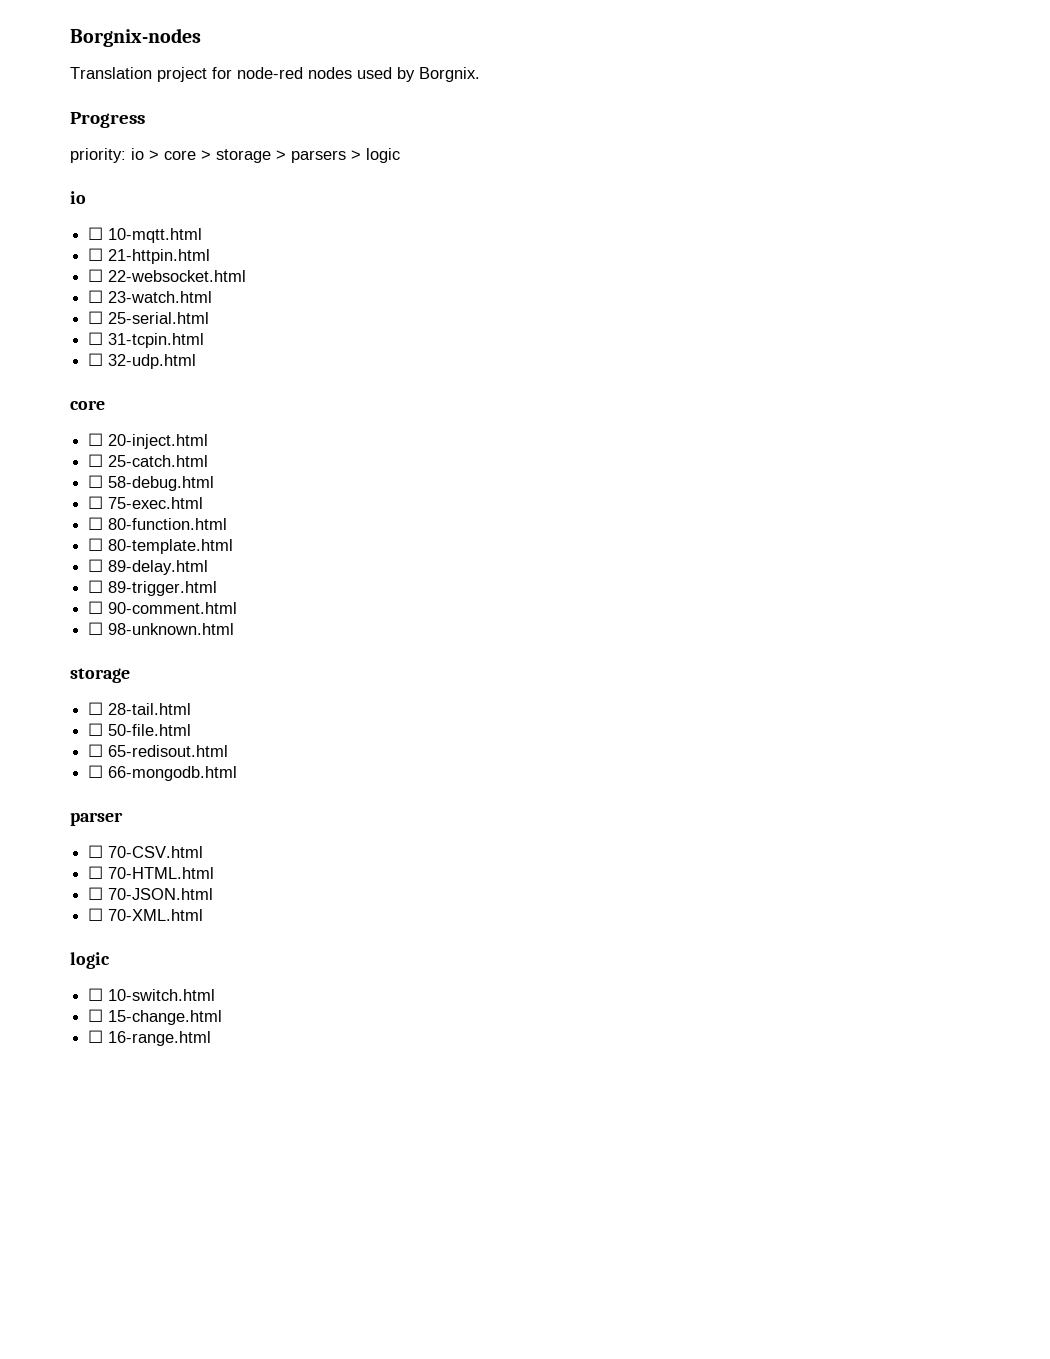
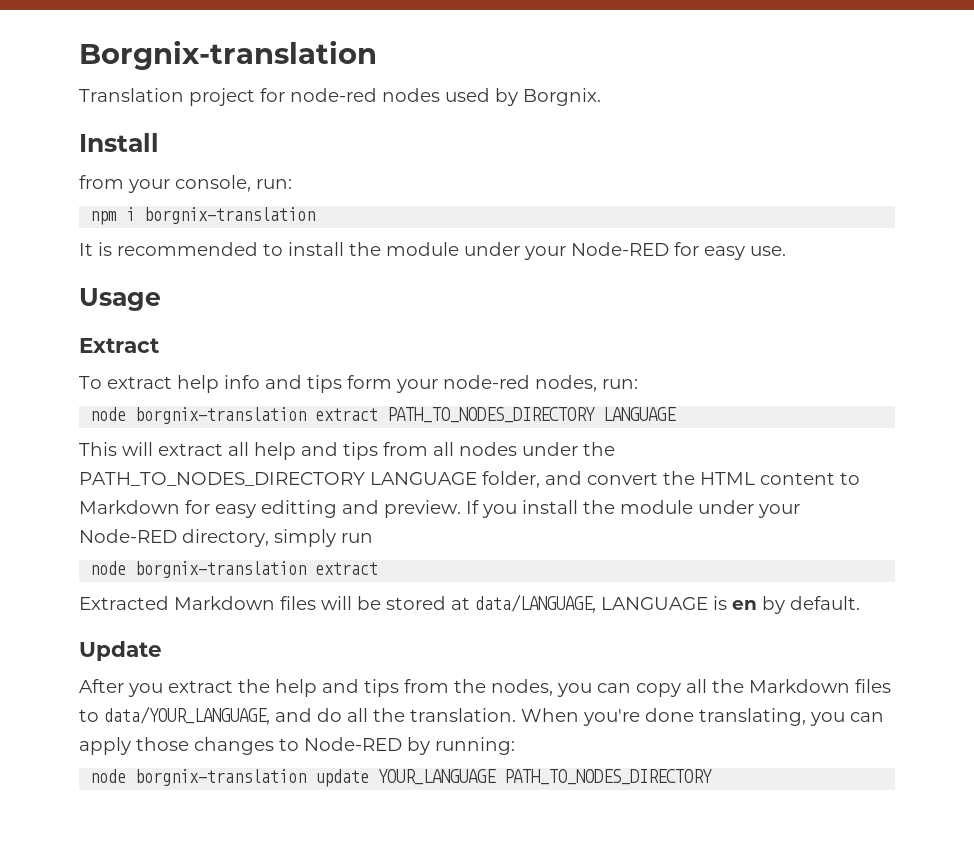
- Borgnix-nodes
+ Borgnix-translation
- Progress
- priority: io > core > storage > parsers > logic
- io
- ☐ 10-mqtt.html
- ☐ 21-httpin.html
- ☐ 22-websocket.html
- ☐ 23-watch.html
- ☐ 25-serial.html
- ☐ 31-tcpin.html
- ☐ 32-udp.html
- core
- ☐ 20-inject.html
- ☐ 25-catch.html
- ☐ 58-debug.html
- ☐ 75-exec.html
- ☐ 80-function.html
- ☐ 80-template.html
- ☐ 89-delay.html
- ☐ 89-trigger.html
- ☐ 90-comment.html
- ☐ 98-unknown.html
- storage
- ☐ 28-tail.html
- ☐ 50-file.html
- ☐ 65-redisout.html
- ☐ 66-mongodb.html
- parser
- ☐ 70-CSV.html
- ☐ 70-HTML.html
- ☐ 70-JSON.html
- ☐ 70-XML.html
- logic
- ☐ 10-switch.html
- ☐ 15-change.html
- ☐ 16-range.html
+ Install
+ from your console, run:
+ npm i borgnix-translation
+ It is recommended to install the module under your Node-RED for easy use.
+ Usage
+ Extract
+ To extract help info and tips form your node-red nodes, run:
+ node borgnix-translation extract PATH_TO_NODES_DIRECTORY LANGUAGE
+ This will extract all help and tips from all nodes under the PATH_TO_NODES_DIRECTORY LANGUAGE folder, and convert the HTML content to Markdown for easy editting and preview. If you install the module under your Node-RED directory, simply run
+ node borgnix-translation extract
+ Extracted Markdown files will be stored at data/LANGUAGE, LANGUAGE is en by default.
+ Update
+ After you extract the help and tips from the nodes, you can copy all the Markdown files to data/YOUR_LANGUAGE, and do all the translation. When you're done translating, you can apply those changes to Node-RED by running:
+ node borgnix-translation update YOUR_LANGUAGE PATH_TO_NODES_DIRECTORY

